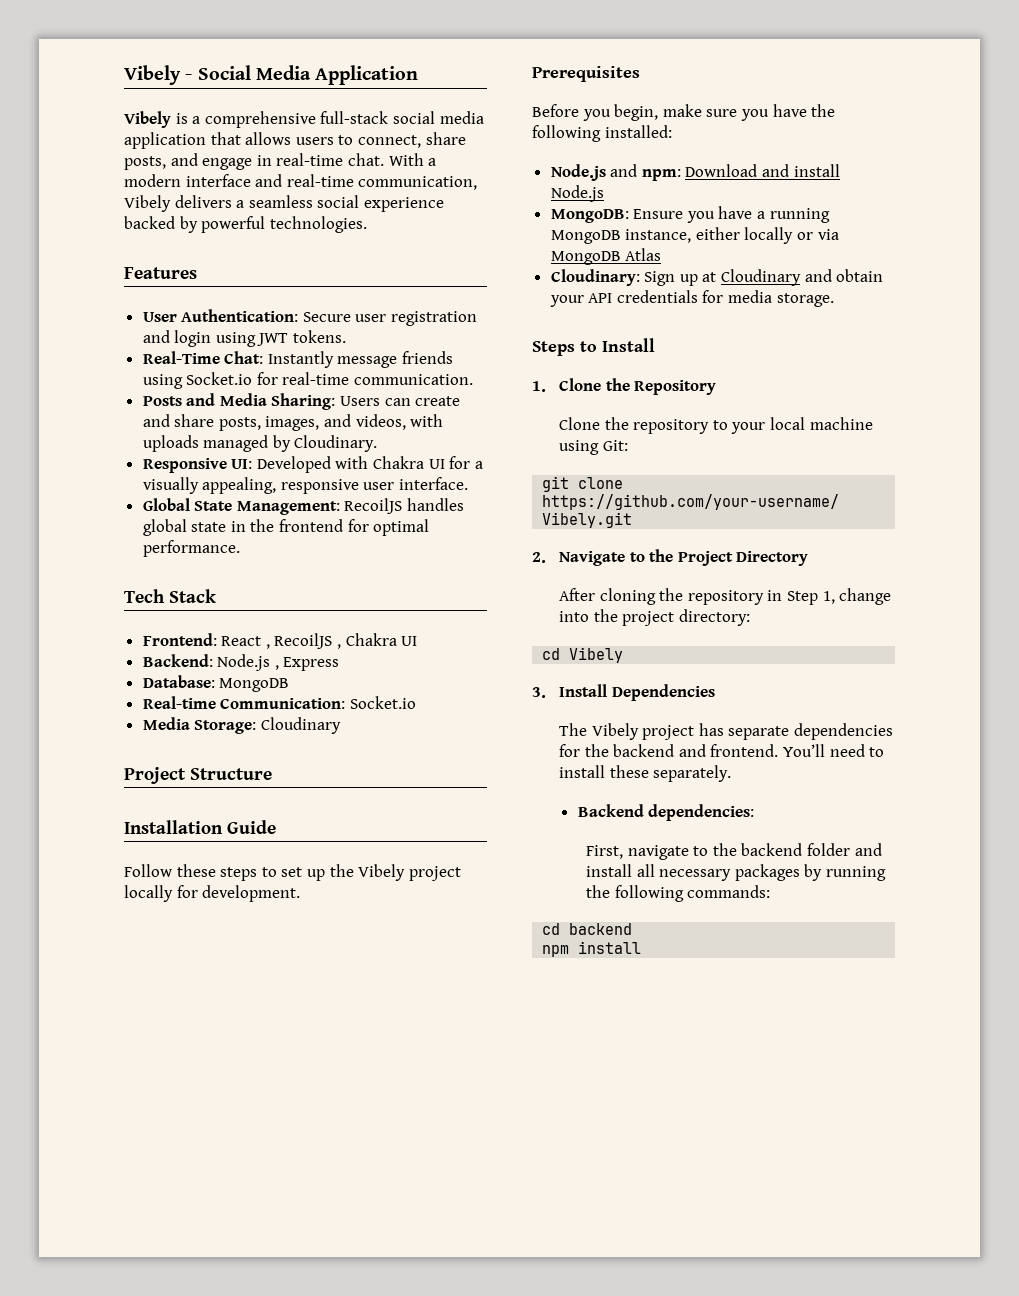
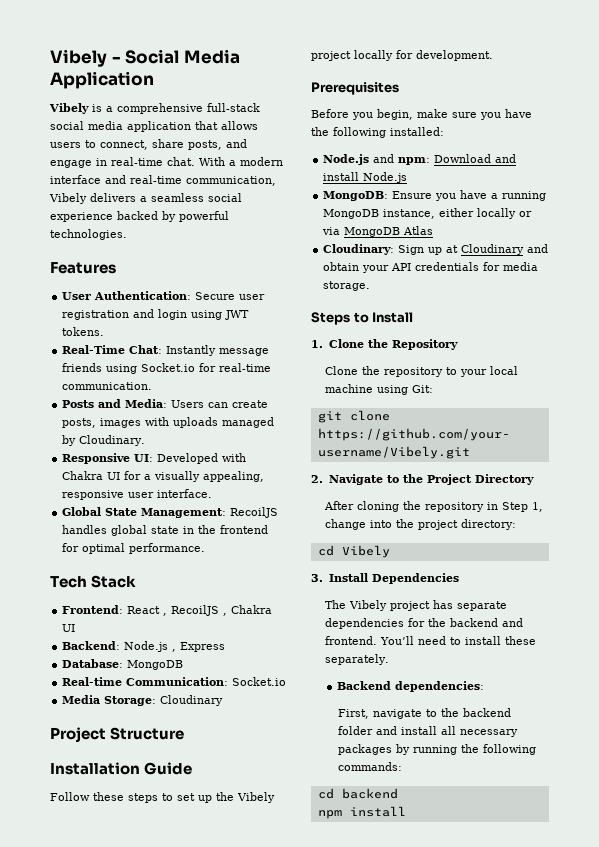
- Posts and Media Sharing: Users can create and share posts, images, and videos, with uploads managed by Cloudinary.
+ Posts and Media: Users can create posts, images with uploads managed by Cloudinary.

